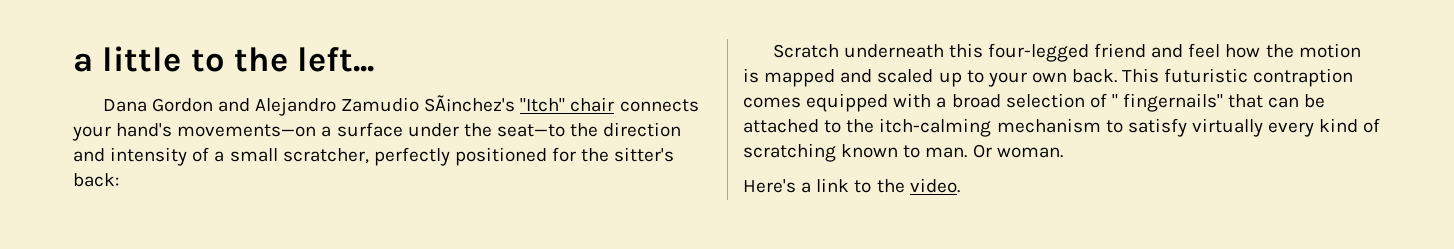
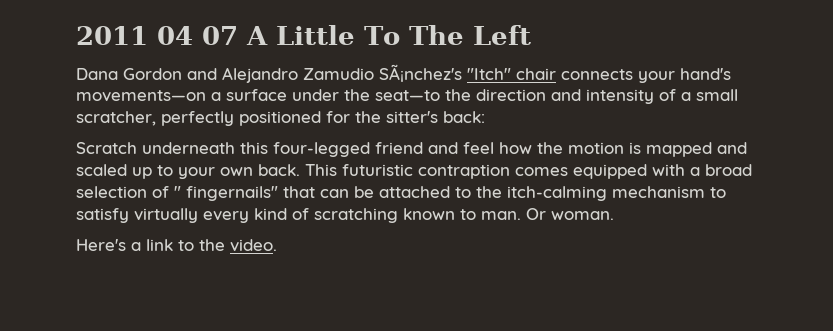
- a little to the left...
+ 2011 04 07 A Little To The Left

